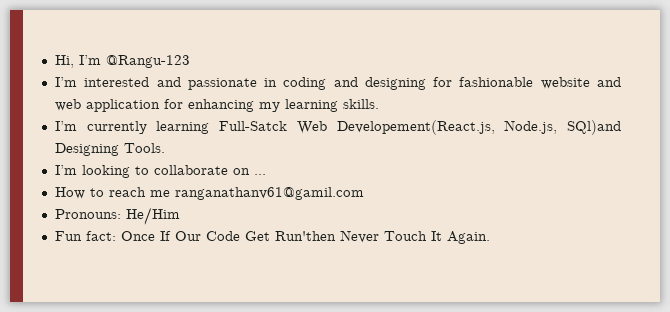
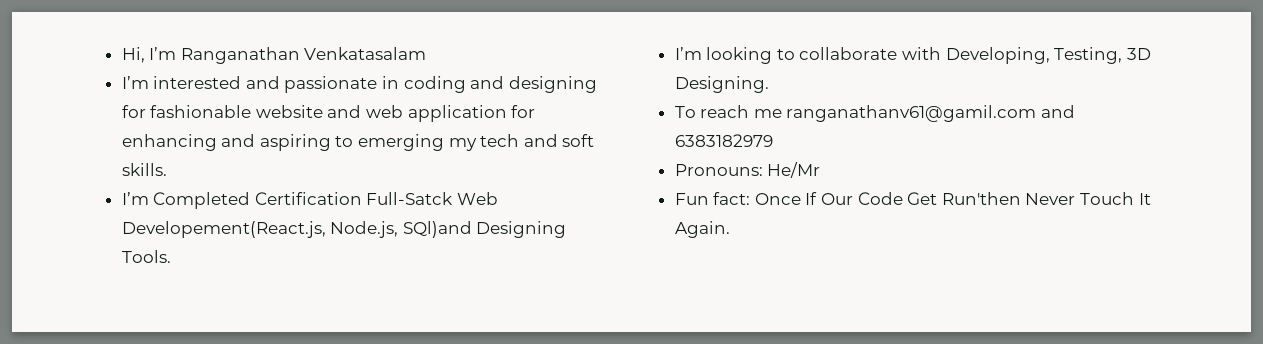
- Hi, I’m @Rangu-123
+ Hi, I’m Ranganathan Venkatasalam
- I’m interested and passionate in coding and designing for fashionable website and web application for enhancing my learning skills.
+ I’m interested and passionate in coding and designing for fashionable website and web application for enhancing and aspiring to emerging my tech and soft skills.
- I’m currently learning Full-Satck Web Developement(React.js, Node.js, SQl)and Designing Tools.
+ I’m Completed Certification Full-Satck Web Developement(React.js, Node.js, SQl)and Designing Tools.
- I’m looking to collaborate on ...
- How to reach me ranganathanv61@gamil.com
+ I’m looking to collaborate with Developing, Testing, 3D Designing.
+ To reach me ranganathanv61@gamil.com and 6383182979
- Pronouns: He/Him
+ Pronouns: He/Mr

